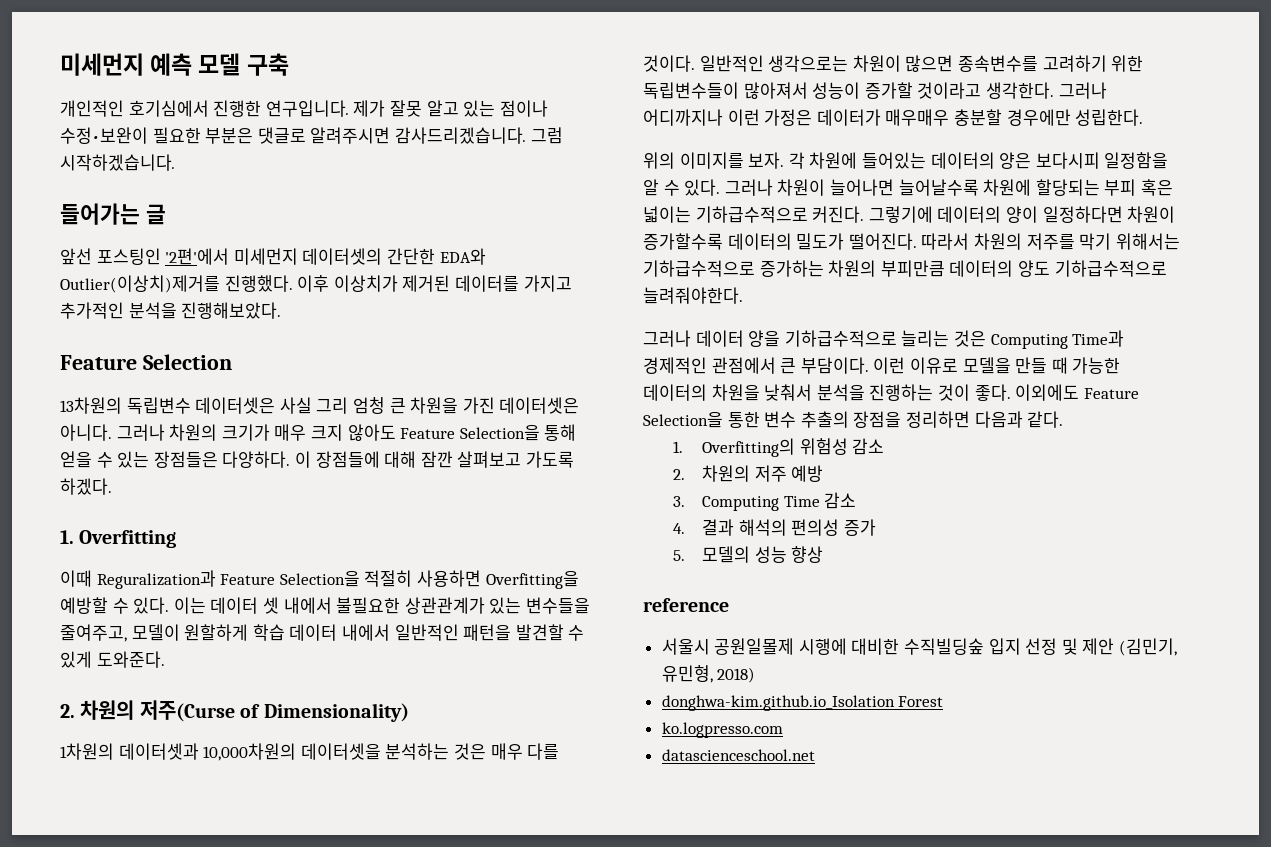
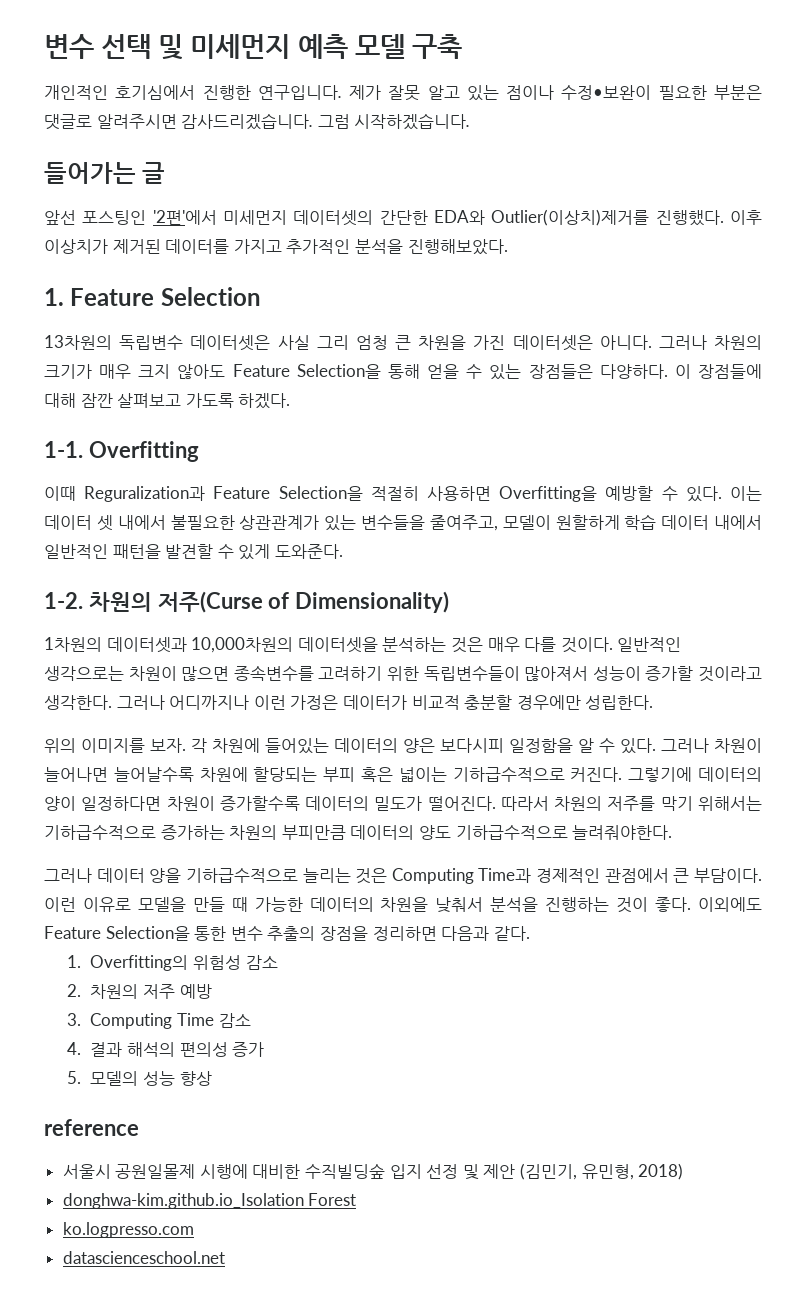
- 미세먼지 예측 모델 구축
+ 변수 선택 및 미세먼지 예측 모델 구축
- Feature Selection
+ 1. Feature Selection
- 1. Overfitting
+ 1-1. Overfitting
- 2. 차원의 저주(Curse of Dimensionality)
+ 1-2. 차원의 저주(Curse of Dimensionality)
- 그러나 어디까지나 이런 가정은 데이터가 매우매우 충분할 경우에만 성립한다.
+ 그러나 어디까지나 이런 가정은 데이터가 비교적 충분할 경우에만 성립한다.

